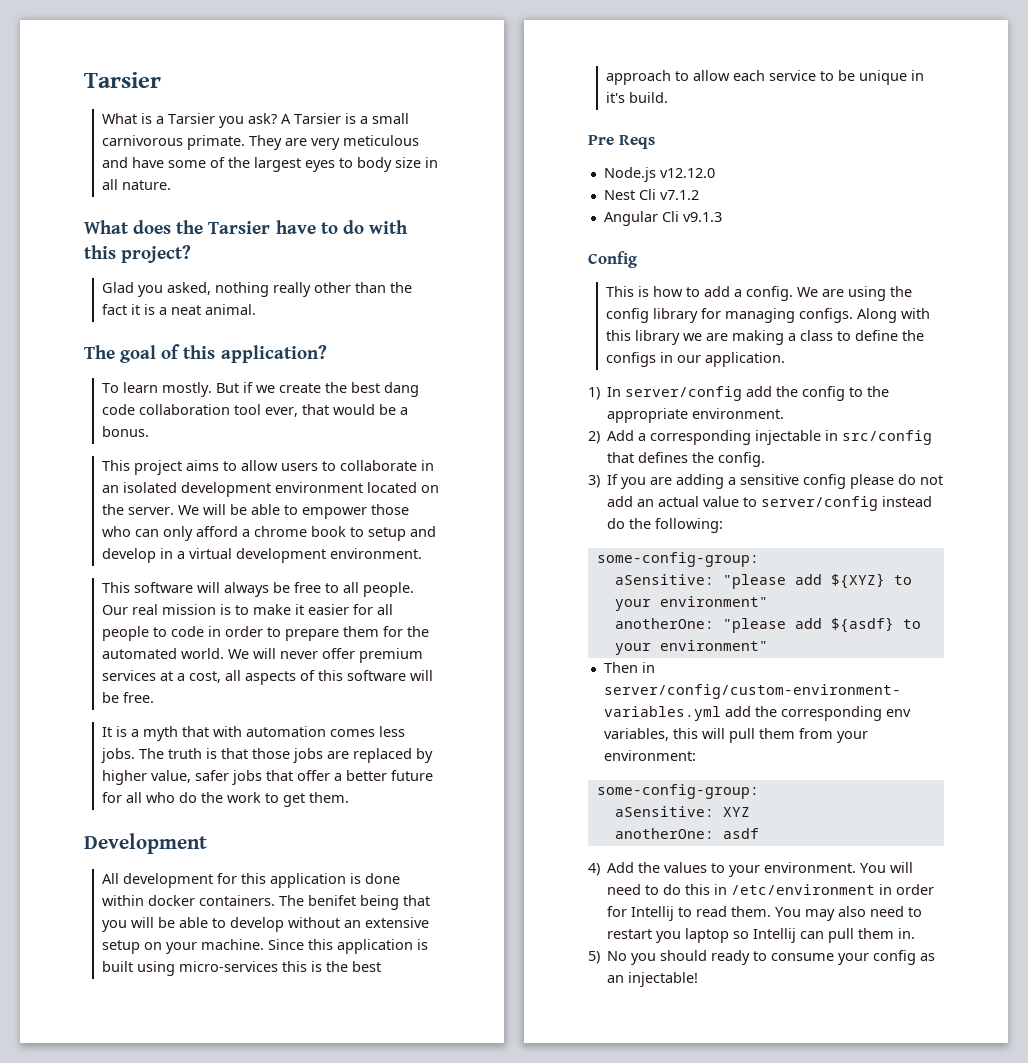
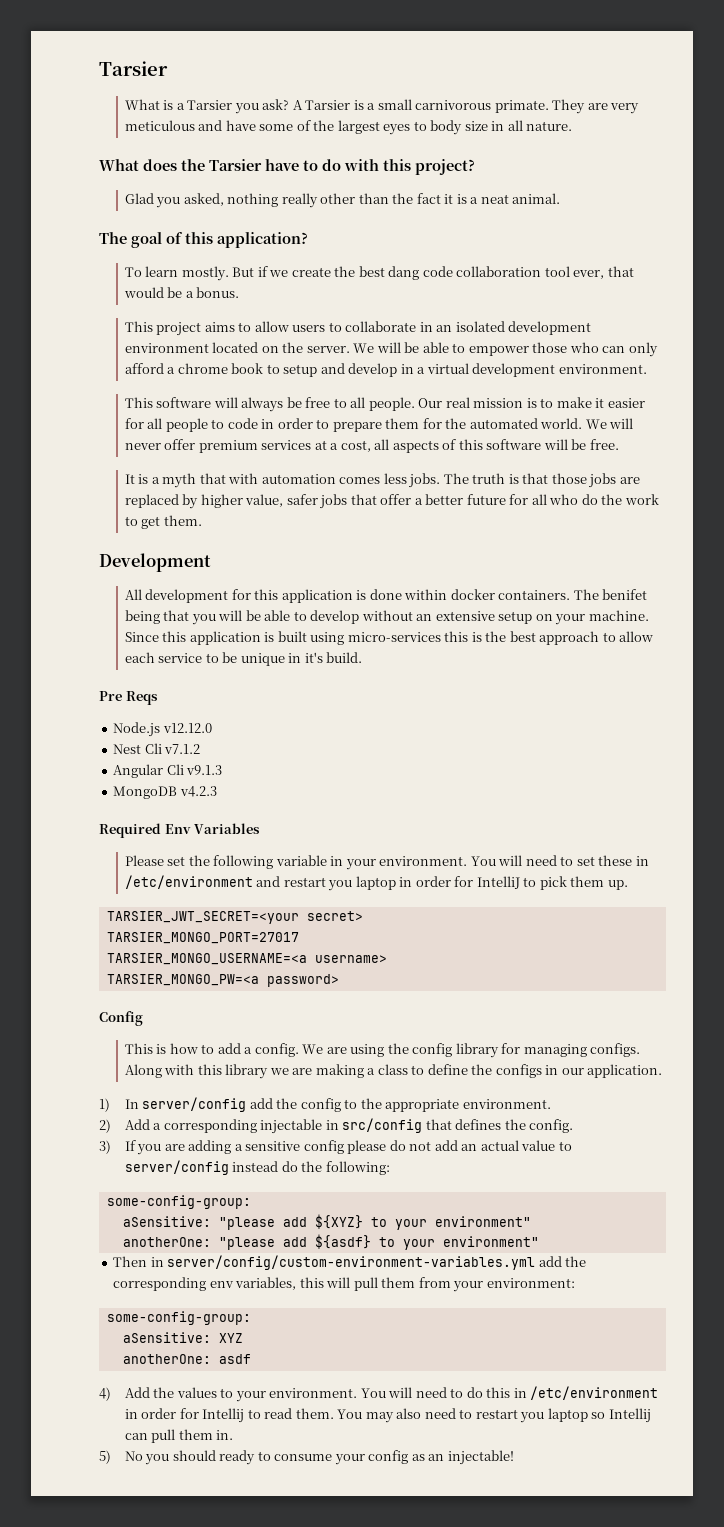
+ MongoDB v4.2.3
+ Required Env Variables
+ Please set the following variable in your environment. You will need to set these in /etc/environment and restart you laptop in order for IntelliJ to pick them up.
+ TARSIER_JWT_SECRET=<your secret>
+ TARSIER_MONGO_PORT=27017
+ TARSIER_MONGO_USERNAME=<a username>
+ TARSIER_MONGO_PW=<a password>

